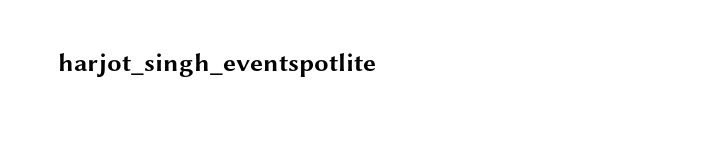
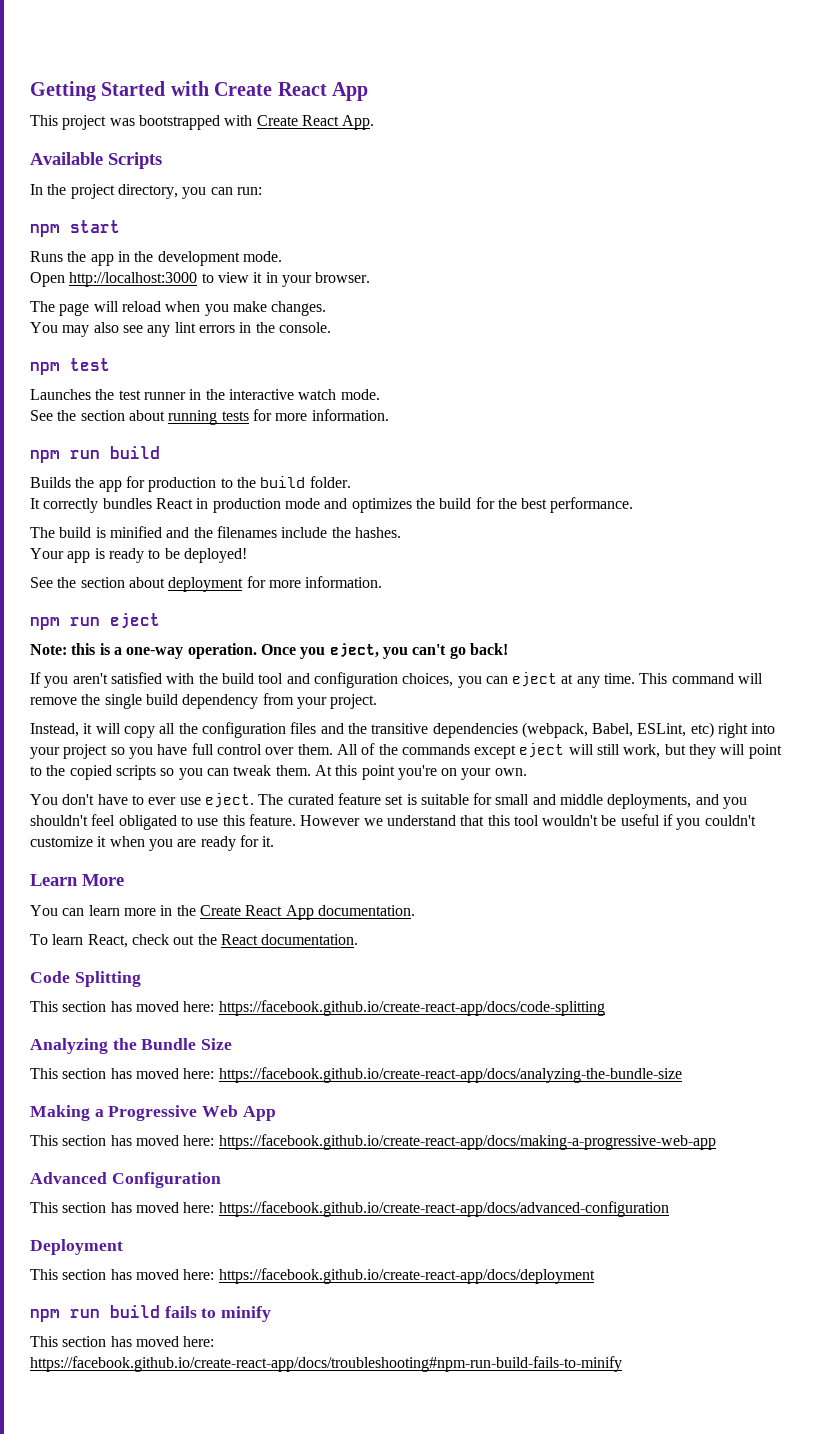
- harjot_singh_eventspotlite
+ Getting Started with Create React App
+ This project was bootstrapped with Create React App.
+ Available Scripts
+ In the project directory, you can run:
+ npm start
+ Runs the app in the development mode.
+ Open http://localhost:3000 to view it in your browser.
+ The page will reload when you make changes.
+ You may also see any lint errors in the console.
+ npm test
+ Launches the test runner in the interactive watch mode.
+ See the section about running tests for more information.
+ npm run build
+ Builds the app for production to the build folder.
+ It correctly bundles React in production mode and optimizes the build for the best performance.
+ The build is minified and the filenames include the hashes.
+ Your app is ready to be deployed!
+ See the section about deployment for more information.
+ npm run eject
+ Note: this is a one-way operation. Once you eject, you can't go back!
+ If you aren't satisfied with the build tool and configuration choices, you can eject at any time. This command will remove the single build dependency from your project.
+ Instead, it will copy all the configuration files and the transitive dependencies (webpack, Babel, ESLint, etc) right into your project so you have full control over them. All of the commands except eject will still work, but they will point to the copied scripts so you can tweak them. At this point you're on your own.
+ You don't have to ever use eject. The curated feature set is suitable for small and middle deployments, and you shouldn't feel obligated to use this feature. However we understand that this tool wouldn't be useful if you couldn't customize it when you are ready for it.
+ Learn More
+ You can learn more in the Create React App documentation.
+ To learn React, check out the React documentation.
+ Code Splitting
+ This section has moved here: https://facebook.github.io/create-react-app/docs/code-splitting
+ Analyzing the Bundle Size
+ This section has moved here: https://facebook.github.io/create-react-app/docs/analyzing-the-bundle-size
+ Making a Progressive Web App
+ This section has moved here: https://facebook.github.io/create-react-app/docs/making-a-progressive-web-app
+ Advanced Configuration
+ This section has moved here: https://facebook.github.io/create-react-app/docs/advanced-configuration
+ Deployment
+ This section has moved here: https://facebook.github.io/create-react-app/docs/deployment
+ npm run build fails to minify
+ This section has moved here: https://facebook.github.io/create-react-app/docs/troubleshooting#npm-run-build-fails-to-minify

